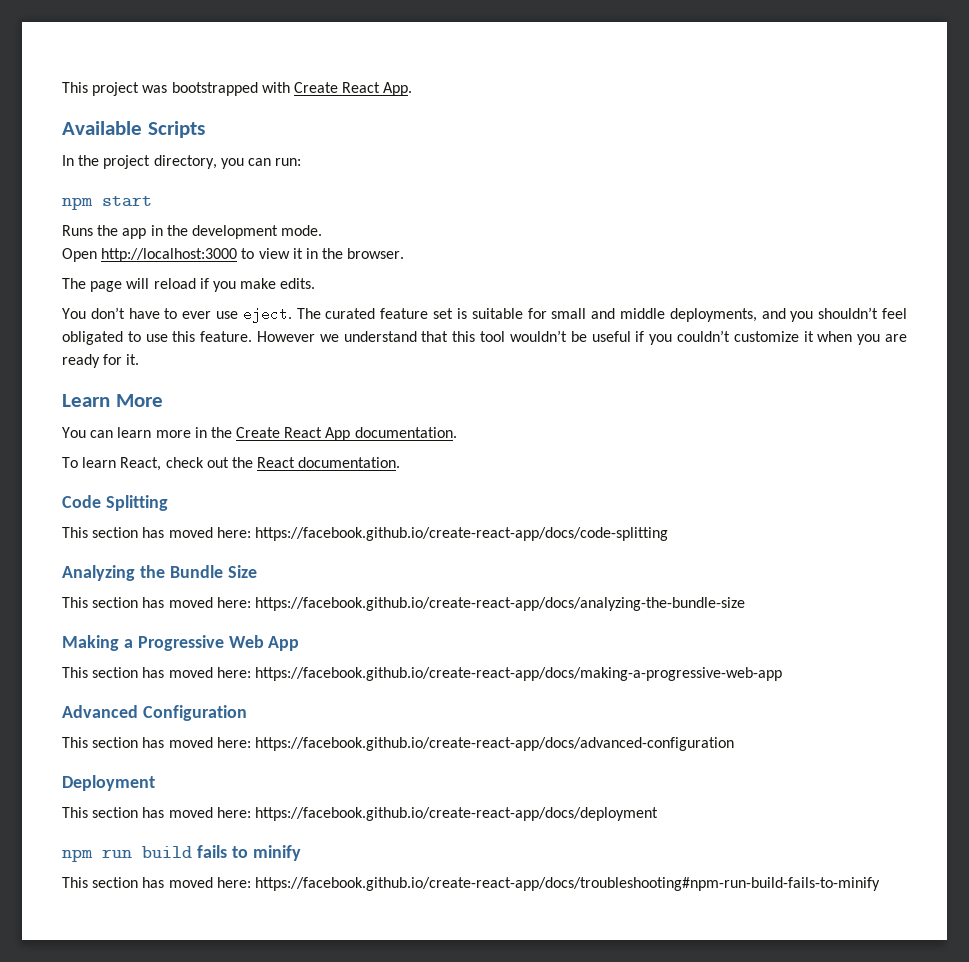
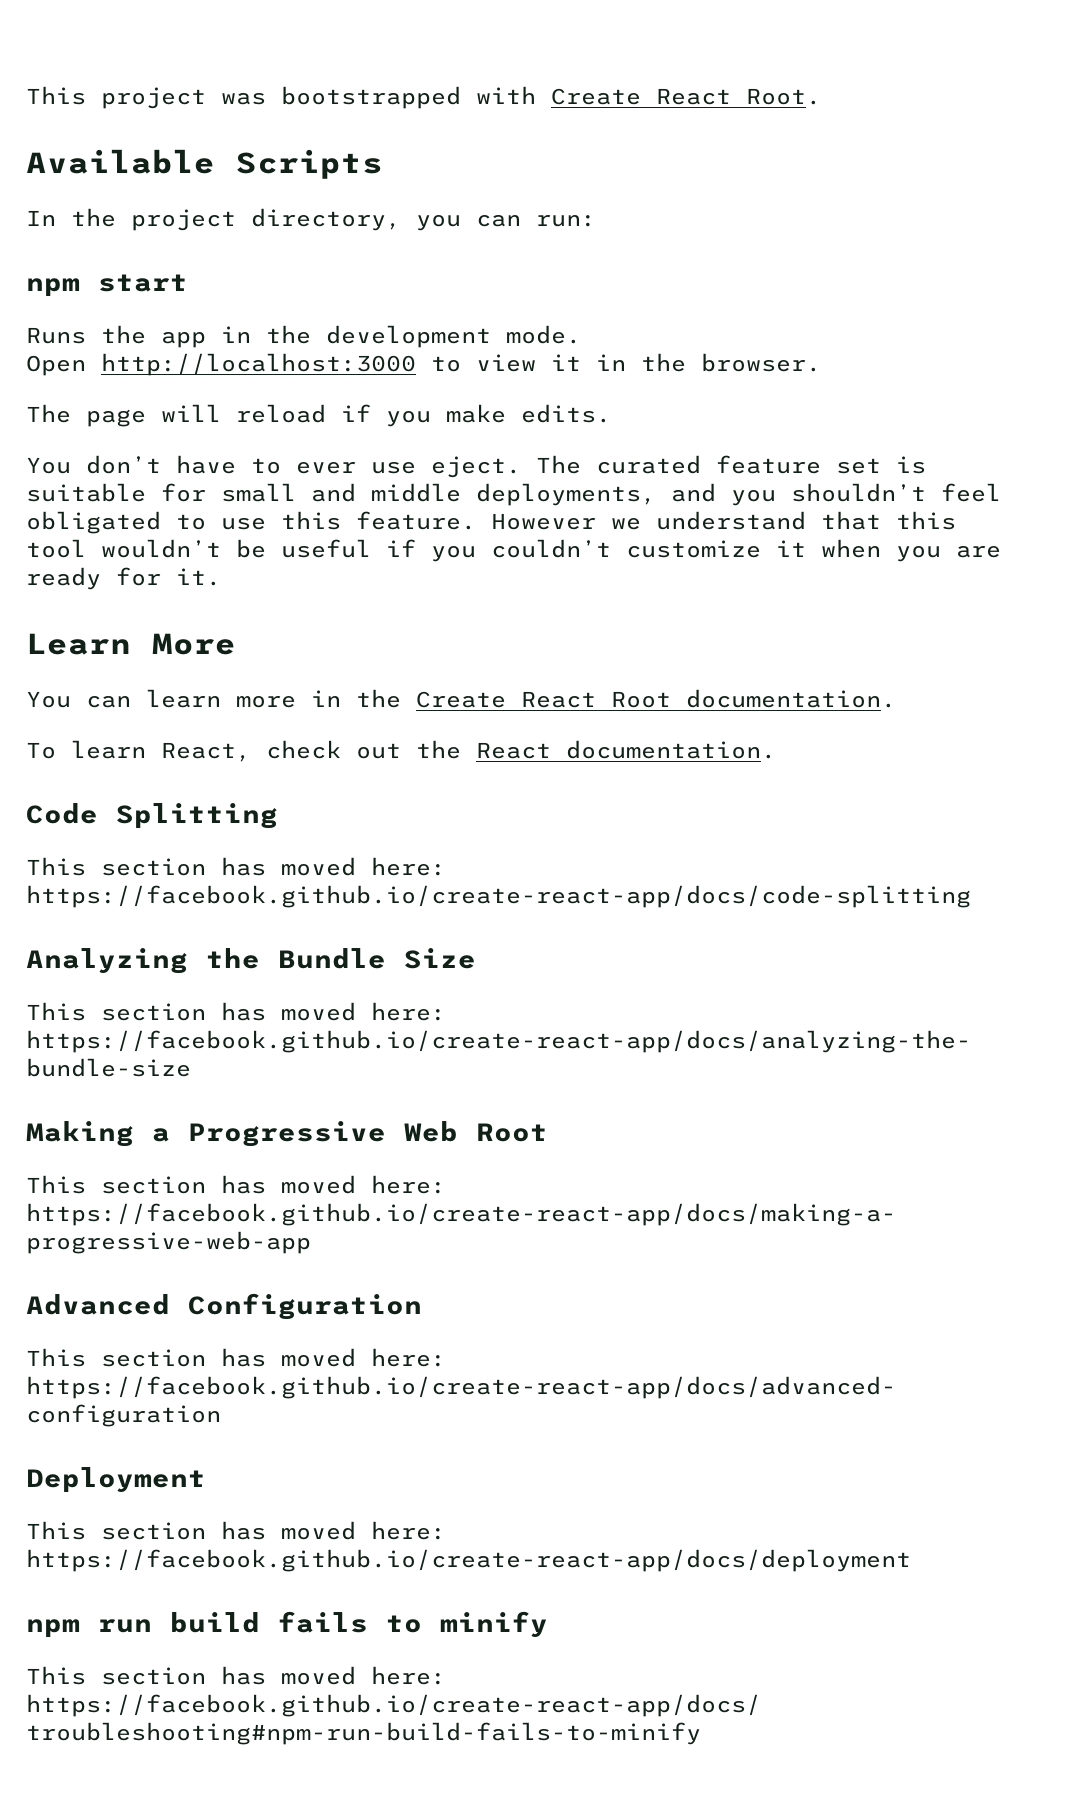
- This project was bootstrapped with Create React App.
+ This project was bootstrapped with Create React Root.
- You can learn more in the Create React App documentation.
+ You can learn more in the Create React Root documentation.
- Making a Progressive Web App
+ Making a Progressive Web Root

